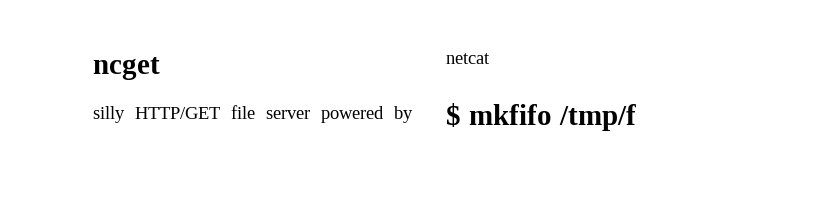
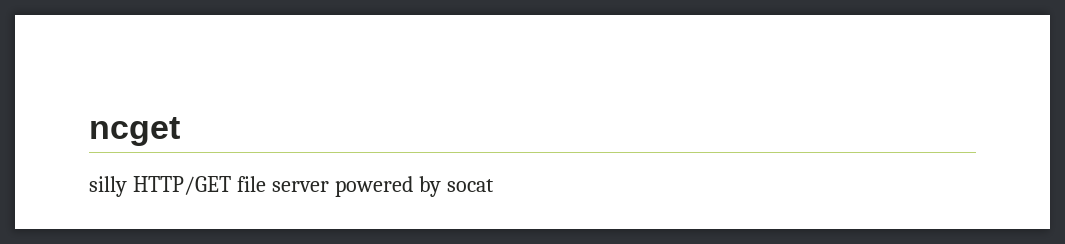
- silly HTTP/GET file server powered by netcat
- $ mkfifo /tmp/f
+ silly HTTP/GET file server powered by socat

